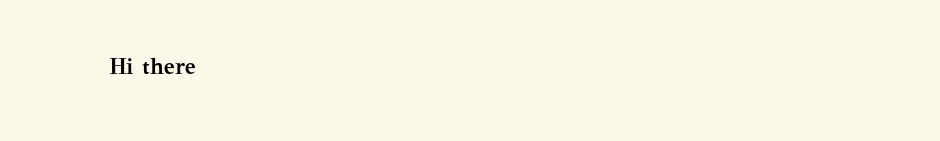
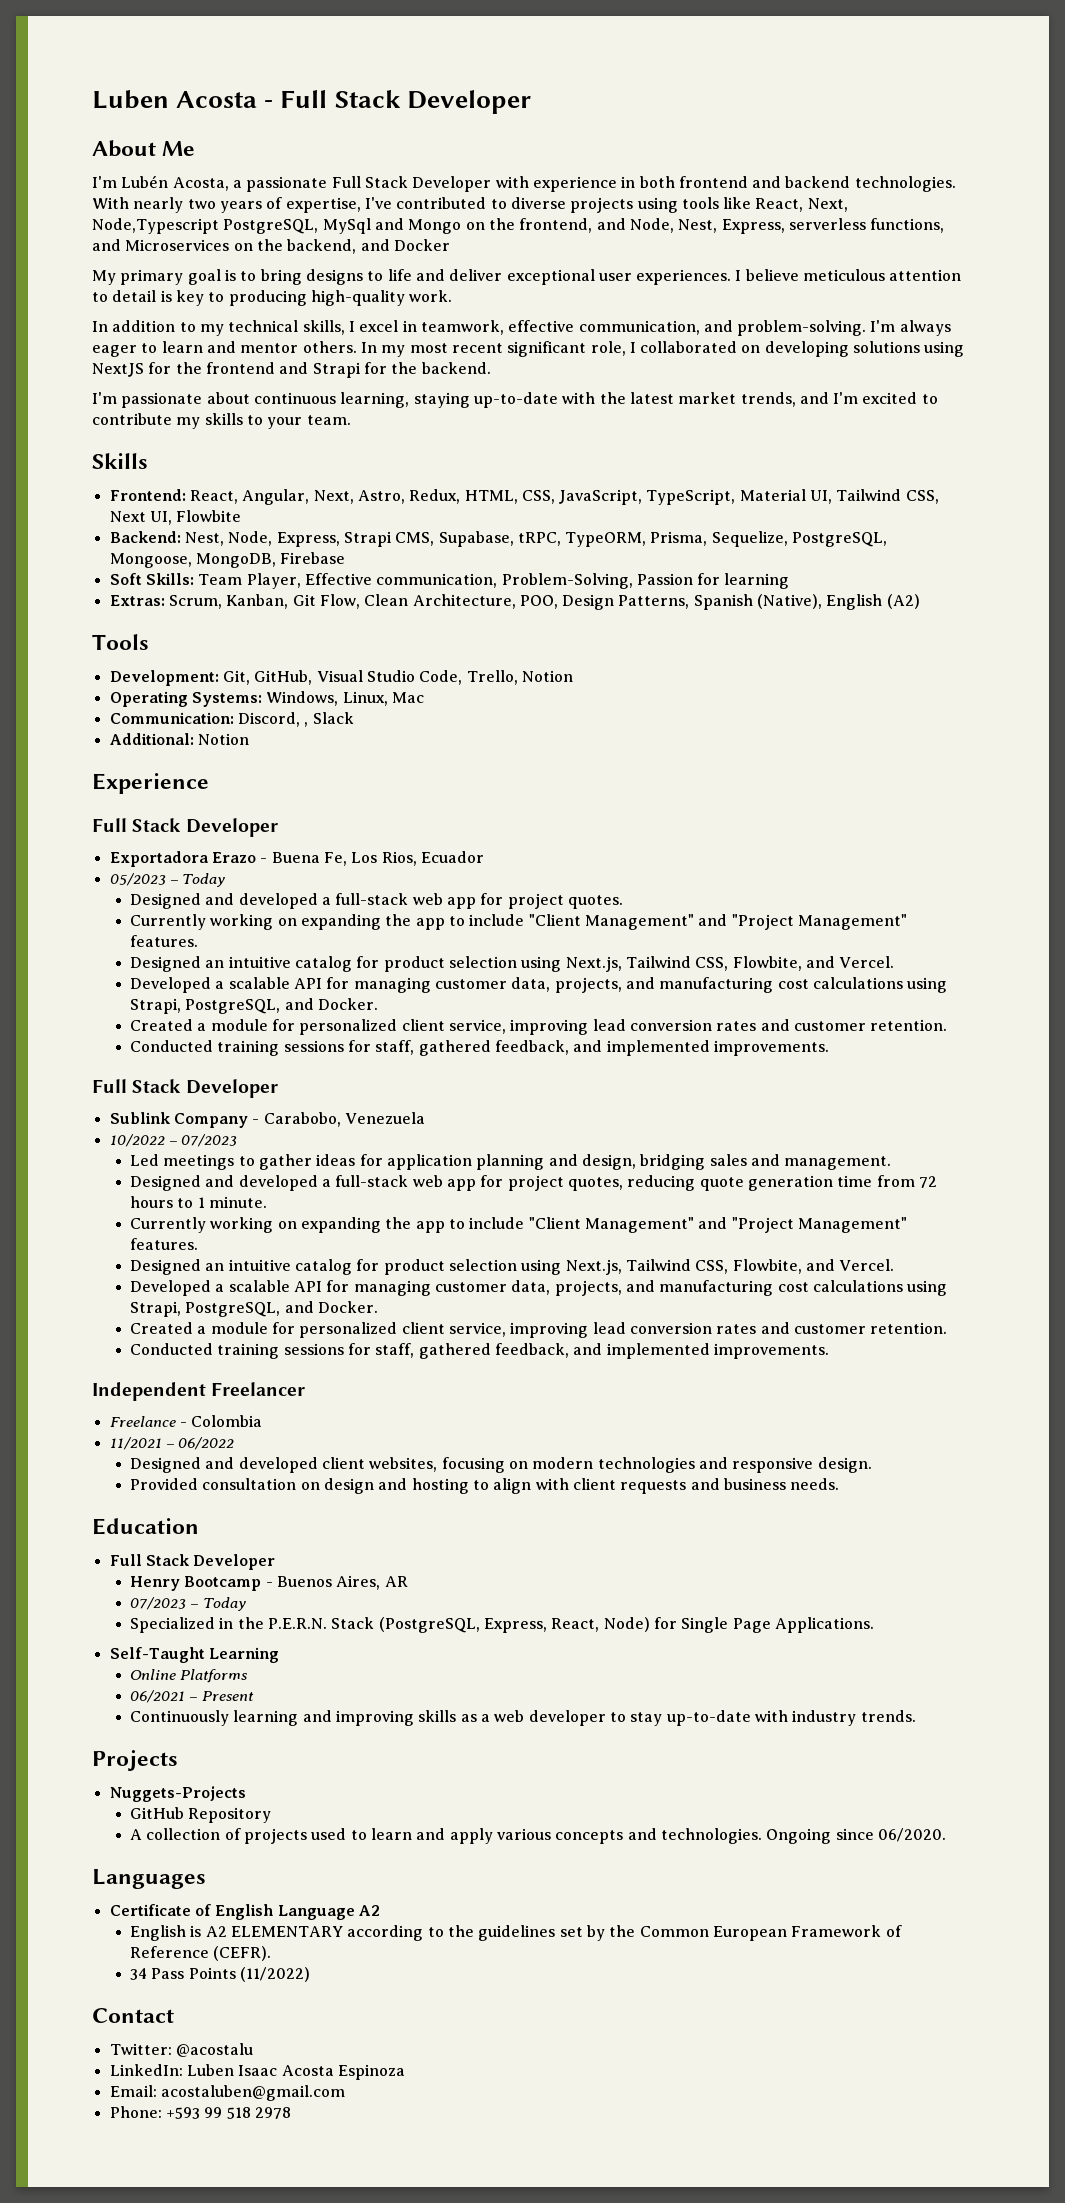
- Hi there
+ Luben Acosta - Full Stack Developer
+ About Me
+ I'm Lubén Acosta, a passionate Full Stack Developer with experience in both frontend and backend technologies. With nearly two years of expertise, I've contributed to diverse projects using tools like React, Next, Node,Typescript PostgreSQL, MySql and Mongo on the frontend, and Node, Nest, Express, serverless functions, and Microservices on the backend, and Docker
+ My primary goal is to bring designs to life and deliver exceptional user experiences. I believe meticulous attention to detail is key to producing high-quality work.
+ In addition to my technical skills, I excel in teamwork, effective communication, and problem-solving. I'm always eager to learn and mentor others. In my most recent significant role, I collaborated on developing solutions using NextJS for the frontend and Strapi for the backend.
+ I'm passionate about continuous learning, staying up-to-date with the latest market trends, and I'm excited to contribute my skills to your team.
+ Skills
+ Frontend: React, Angular, Next, Astro, Redux, HTML, CSS, JavaScript, TypeScript, Material UI, Tailwind CSS, Next UI, Flowbite
+ Backend: Nest, Node, Express, Strapi CMS, Supabase, tRPC, TypeORM, Prisma, Sequelize, PostgreSQL, Mongoose, MongoDB, Firebase
+ Soft Skills: Team Player, Effective communication, Problem-Solving, Passion for learning
+ Extras: Scrum, Kanban, Git Flow, Clean Architecture, POO, Design Patterns, Spanish (Native), English (A2)
+ Tools
+ Development: Git, GitHub, Visual Studio Code, Trello, Notion
+ Operating Systems: Windows, Linux, Mac
+ Communication: Discord, , Slack
+ Additional: Notion
+ Experience
+ Full Stack Developer
+ Exportadora Erazo - Buena Fe, Los Rios, Ecuador
+ 05/2023 – Today
+ Designed and developed a full-stack web app for project quotes.
+ Currently working on expanding the app to include "Client Management" and "Project Management" features.
+ Designed an intuitive catalog for product selection using Next.js, Tailwind CSS, Flowbite, and Vercel.
+ Developed a scalable API for managing customer data, projects, and manufacturing cost calculations using Strapi, PostgreSQL, and Docker.
+ Created a module for personalized client service, improving lead conversion rates and customer retention.
+ Conducted training sessions for staff, gathered feedback, and implemented improvements.
+ Full Stack Developer
+ Sublink Company - Carabobo, Venezuela
+ 10/2022 – 07/2023
+ Led meetings to gather ideas for application planning and design, bridging sales and management.
+ Designed and developed a full-stack web app for project quotes, reducing quote generation time from 72 hours to 1 minute.
+ Currently working on expanding the app to include "Client Management" and "Project Management" features.
+ Designed an intuitive catalog for product selection using Next.js, Tailwind CSS, Flowbite, and Vercel.
+ Developed a scalable API for managing customer data, projects, and manufacturing cost calculations using Strapi, PostgreSQL, and Docker.
+ Created a module for personalized client service, improving lead conversion rates and customer retention.
+ Conducted training sessions for staff, gathered feedback, and implemented improvements.
+ Independent Freelancer
+ Freelance - Colombia
+ 11/2021 – 06/2022
+ Designed and developed client websites, focusing on modern technologies and responsive design.
+ Provided consultation on design and hosting to align with client requests and business needs.
+ Education
+ Full Stack Developer
+ Henry Bootcamp - Buenos Aires, AR
+ 07/2023 – Today
+ Specialized in the P.E.R.N. Stack (PostgreSQL, Express, React, Node) for Single Page Applications.
+ Self-Taught Learning
+ Online Platforms
+ 06/2021 – Present
+ Continuously learning and improving skills as a web developer to stay up-to-date with industry trends.
+ Projects
+ Nuggets-Projects
+ GitHub Repository
+ A collection of projects used to learn and apply various concepts and technologies. Ongoing since 06/2020.
+ Languages
+ Certificate of English Language A2
+ English is A2 ELEMENTARY according to the guidelines set by the Common European Framework of Reference (CEFR).
+ 34 Pass Points (11/2022)
+ Contact
+ Twitter: @acostalu
+ LinkedIn: Luben Isaac Acosta Espinoza
+ Email: acostaluben@gmail.com
+ Phone: +593 99 518 2978

